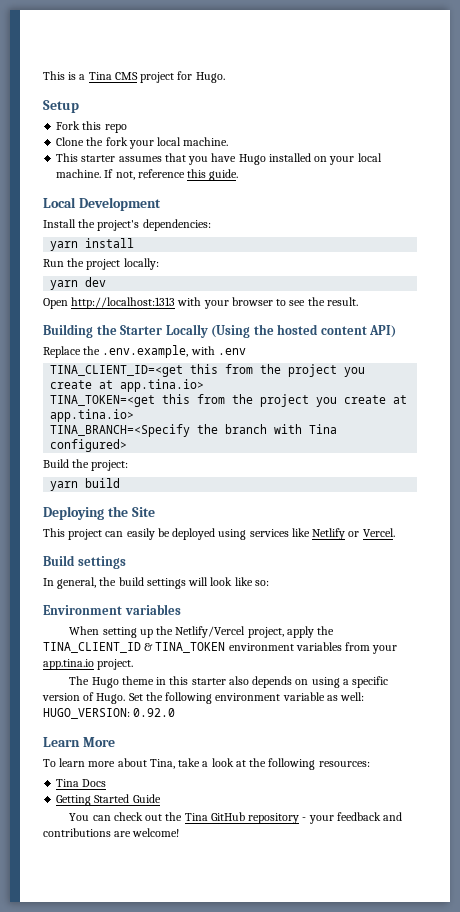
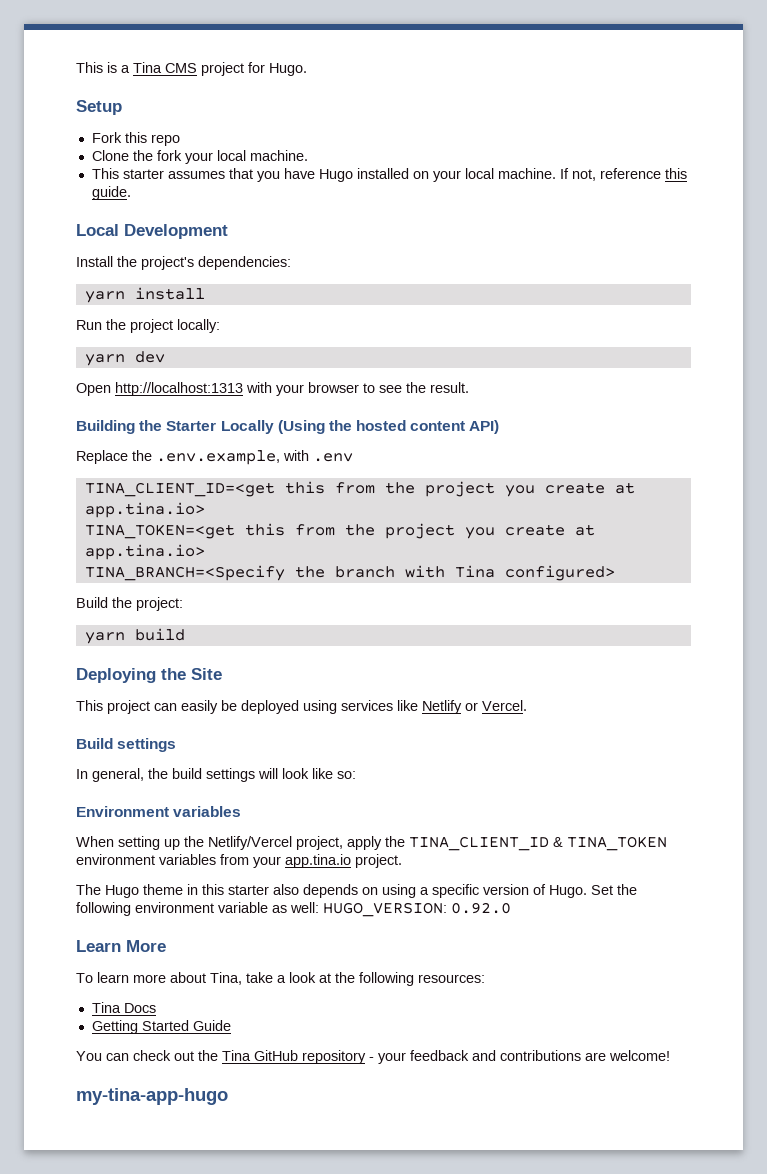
+ my-tina-app-hugo

